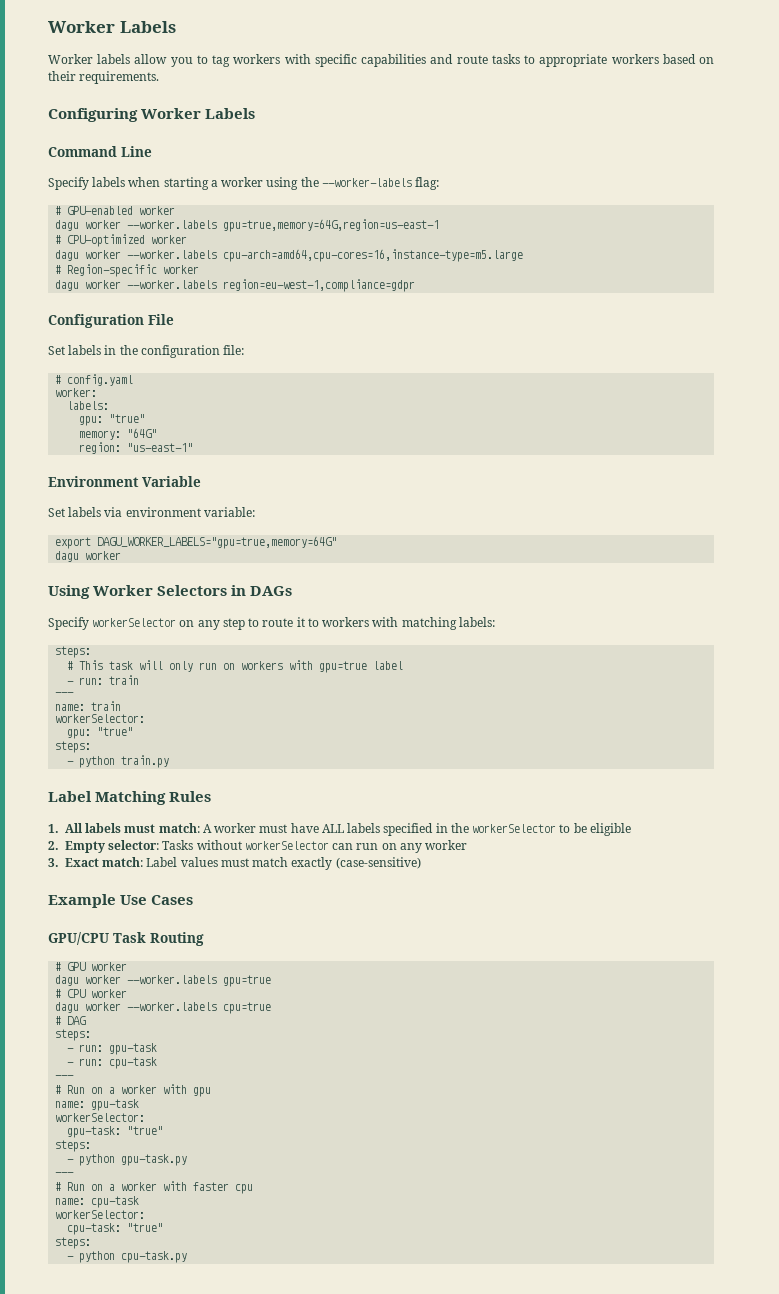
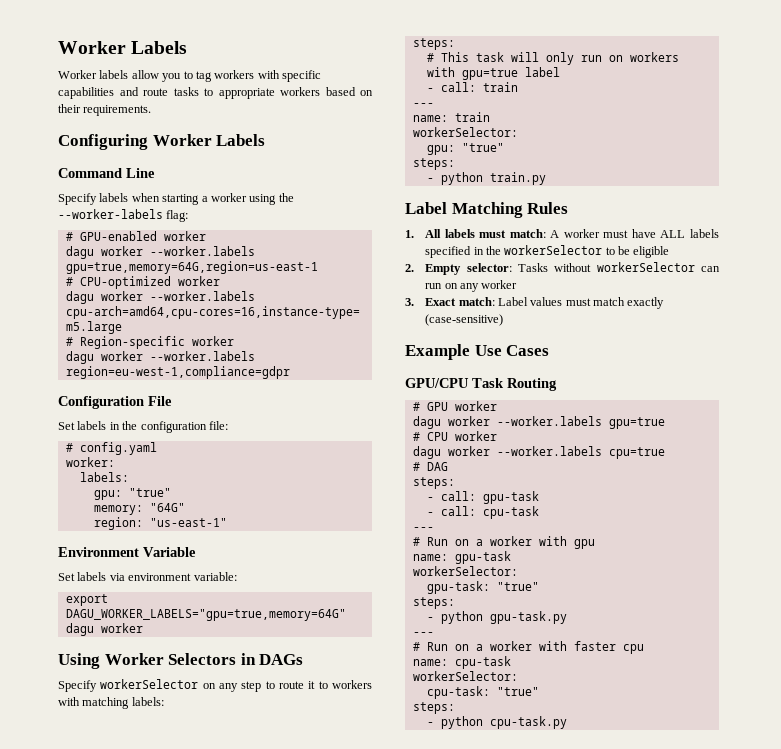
- - run: train
+ - call: train
- - run: gpu-task
+ - call: gpu-task
- - run: cpu-task
+ - call: cpu-task

